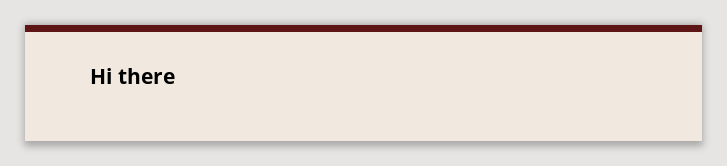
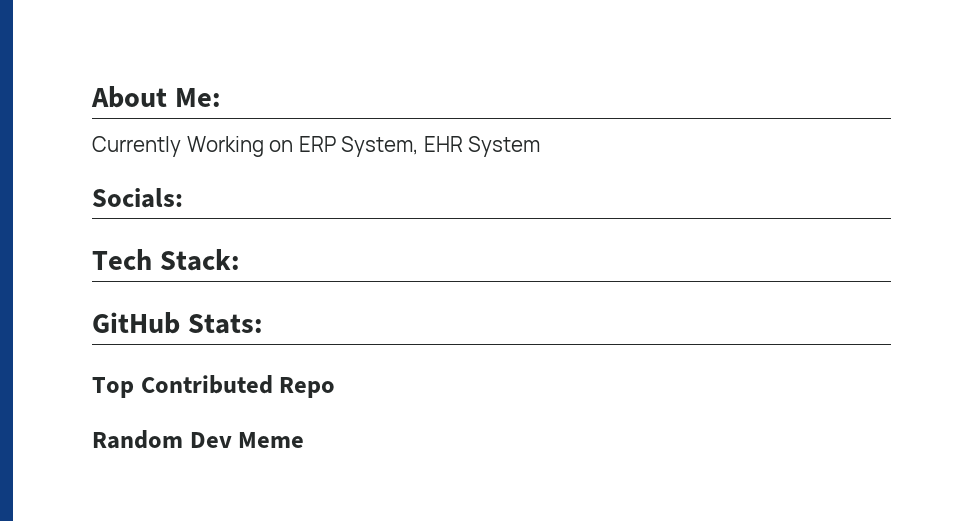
- Hi there
+ About Me:
+ Currently Working on ERP System, EHR System
+ Socials:
+ Tech Stack:
+ GitHub Stats:
+ Top Contributed Repo
+ Random Dev Meme

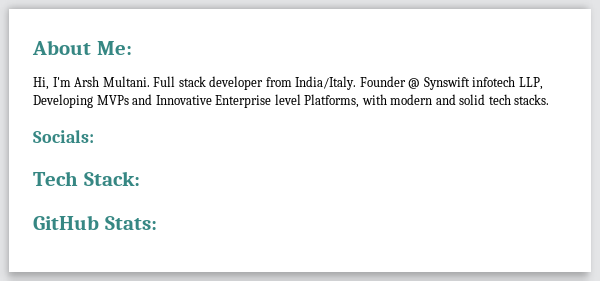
- Currently Working on ERP System, EHR System
+ Hi, I'm Arsh Multani. Full stack developer from India/Italy. Founder @ Synswift infotech LLP, Developing MVPs and Innovative Enterprise level Platforms, with modern and solid tech stacks.
- Top Contributed Repo
- Random Dev Meme

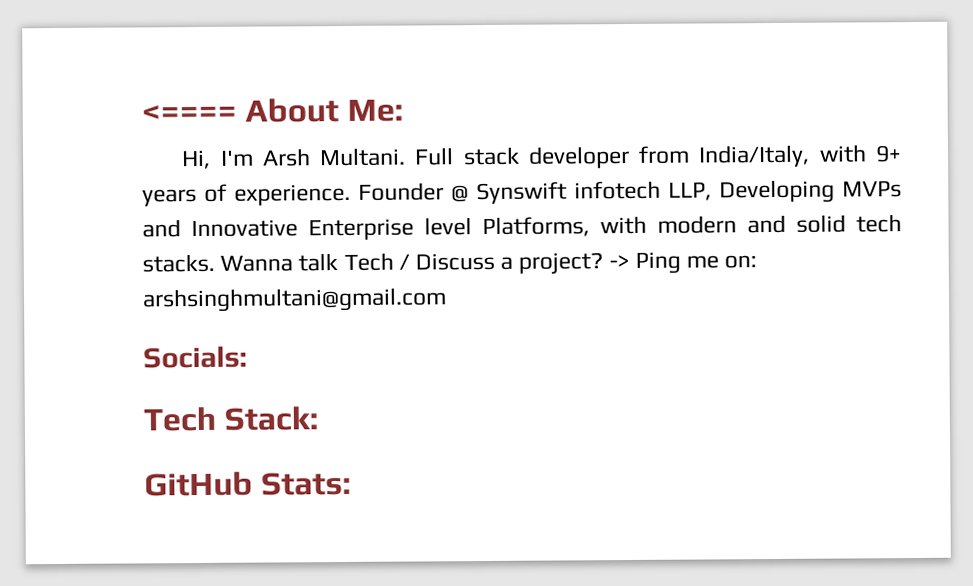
- About Me:
+ <==== About Me:
- Full stack developer from India/Italy.
+ Full stack developer from India/Italy, with 9+ years of experience.
+ Wanna talk Tech / Discuss a project? -> Ping me on: arshsinghmultani@gmail.com

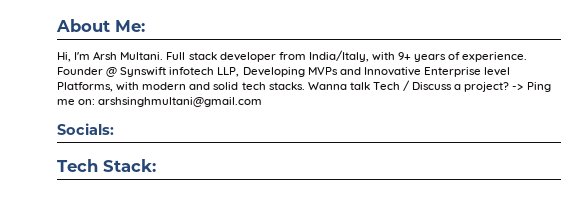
- <==== About Me:
+ About Me:
- GitHub Stats:

